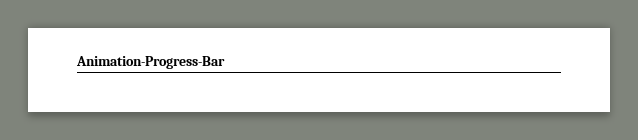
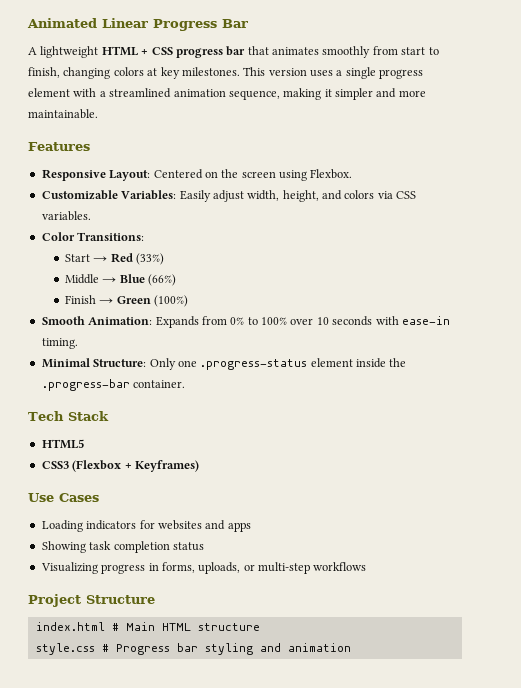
- Animation-Progress-Bar
+ Animated Linear Progress Bar
+ A lightweight HTML + CSS progress bar that animates smoothly from start to finish, changing colors at key milestones. This version uses a single progress element with a streamlined animation sequence, making it simpler and more maintainable.
+ Features
+ Responsive Layout: Centered on the screen using Flexbox.
+ Customizable Variables: Easily adjust width, height, and colors via CSS variables.
+ Color Transitions:
+ Start → Red (33%)
+ Middle → Blue (66%)
+ Finish → Green (100%)
+ Smooth Animation: Expands from 0% to 100% over 10 seconds with ease-in timing.
+ Minimal Structure: Only one .progress-status element inside the .progress-bar container.
+ Tech Stack
+ HTML5
+ CSS3 (Flexbox + Keyframes)
+ Use Cases
+ Loading indicators for websites and apps
+ Showing task completion status
+ Visualizing progress in forms, uploads, or multi-step workflows
+ Project Structure
+ index.html # Main HTML structure
+ style.css # Progress bar styling and animation

